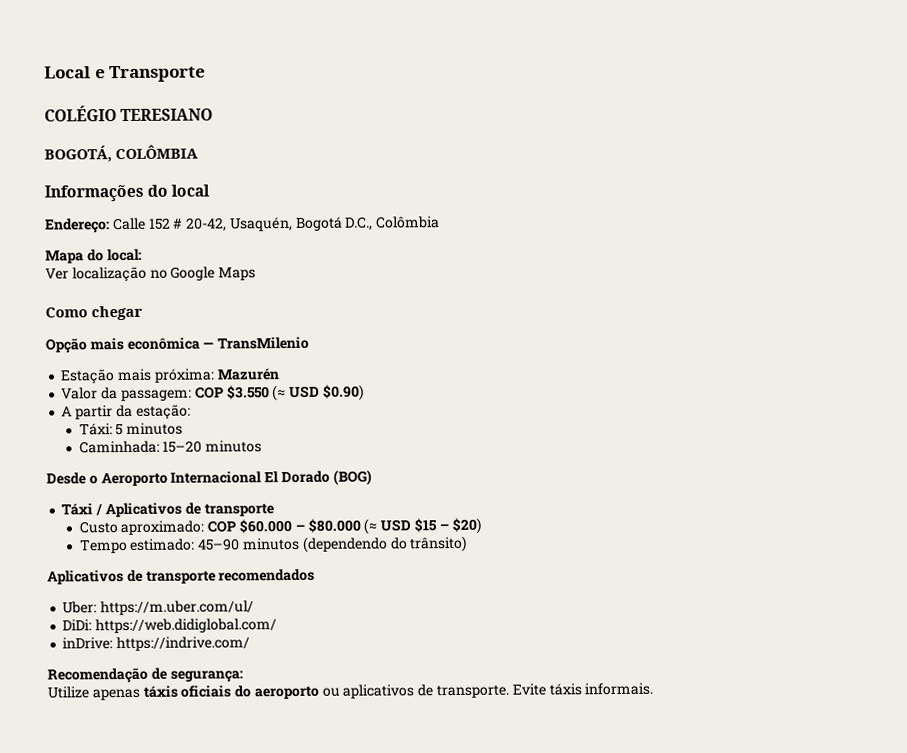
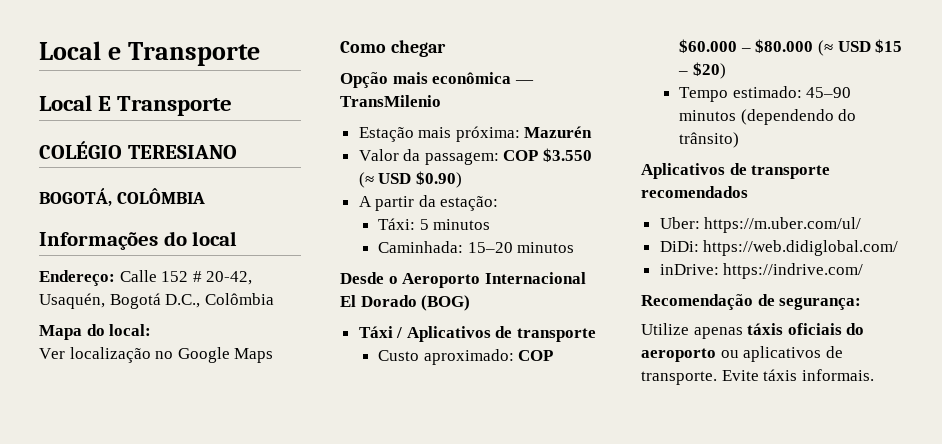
+ Local E Transporte

